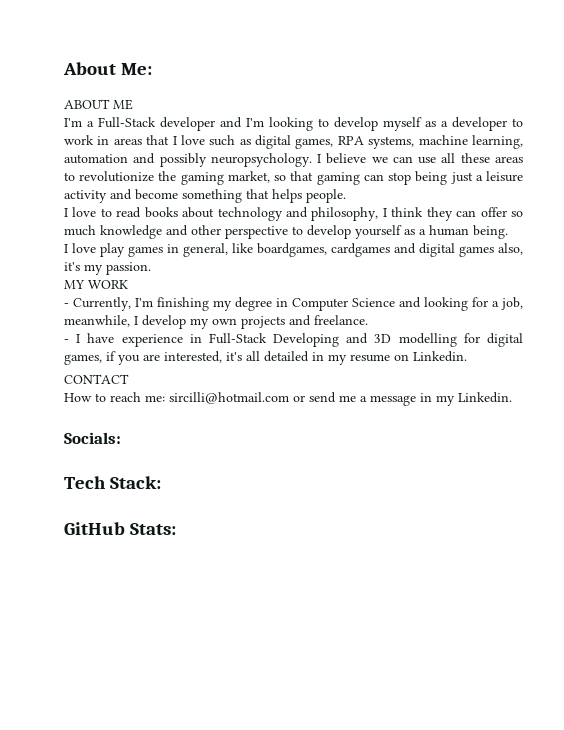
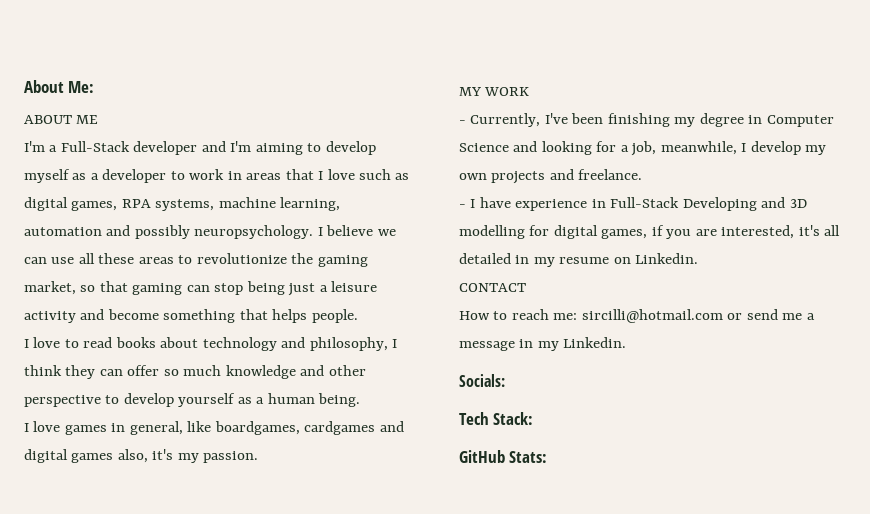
- I'm a Full-Stack developer and I'm looking to develop myself as a developer to work in areas that I love such as digital games, RPA systems, machine learning, automation and possibly neuropsychology.
+ I'm a Full-Stack developer and I'm aiming to develop myself as a developer to work in areas that I love such as digital games, RPA systems, machine learning, automation and possibly neuropsychology.
- I love play games in general, like boardgames, cardgames and digital games also, it's my passion.
+ I love games in general, like boardgames, cardgames and digital games also, it's my passion.
- - Currently, I'm finishing my degree in Computer Science and looking for a job, meanwhile, I develop my own projects and freelance.
+ - Currently, I've been finishing my degree in Computer Science and looking for a job, meanwhile, I develop my own projects and freelance.

